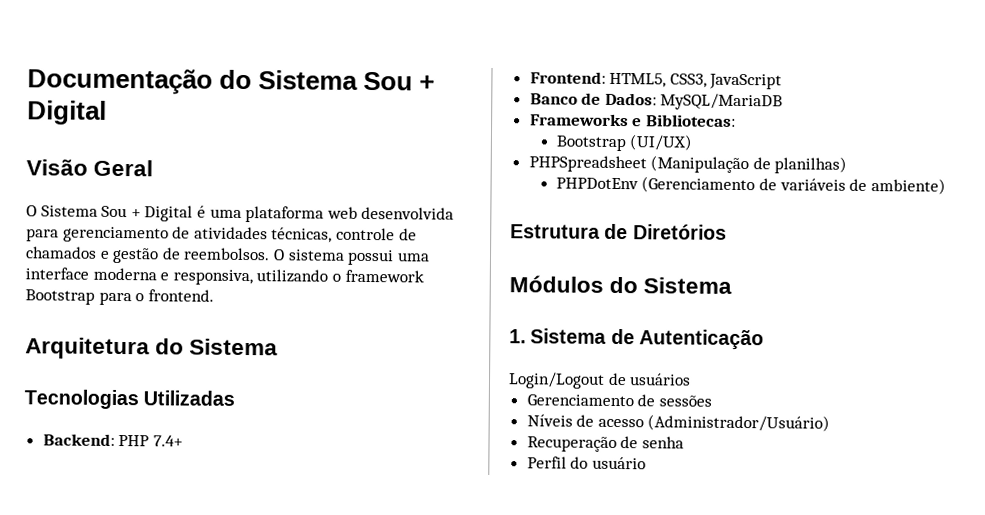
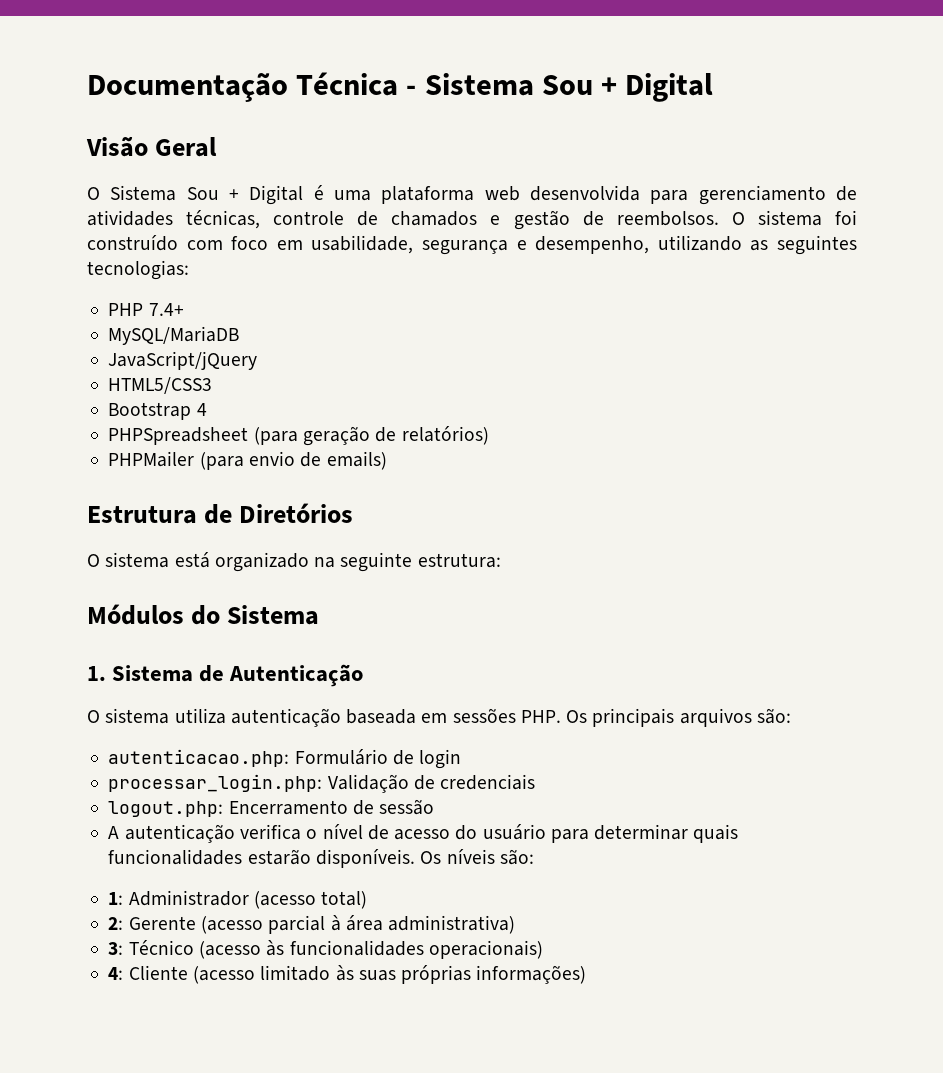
- Documentação do Sistema Sou + Digital
+ Documentação Técnica - Sistema Sou + Digital
- O sistema possui uma interface moderna e responsiva, utilizando o framework Bootstrap para o frontend.
- Arquitetura do Sistema
- Tecnologias Utilizadas
- Backend: PHP 7.4+
- Frontend: HTML5, CSS3, JavaScript
- Banco de Dados: MySQL/MariaDB
- Frameworks e Bibliotecas:
- Bootstrap (UI/UX)
+ O sistema foi construído com foco em usabilidade, segurança e desempenho, utilizando as seguintes tecnologias:
+ PHP 7.4+
+ MySQL/MariaDB
+ JavaScript/jQuery
+ HTML5/CSS3
+ Bootstrap 4
- PHPSpreadsheet (Manipulação de planilhas)
- PHPDotEnv (Gerenciamento de variáveis de ambiente)
+ PHPSpreadsheet (para geração de relatórios)
+ PHPMailer (para envio de emails)
  Estrutura de Diretórios
+ O sistema está organizado na seguinte estrutura:
- Login/Logout de usuários
- Gerenciamento de sessões
- Níveis de acesso (Administrador/Usuário)
- Recuperação de senha
- Perfil do usuário
+ O sistema utiliza autenticação baseada em sessões PHP. Os principais arquivos são:
+ autenticacao.php: Formulário de login
+ processar_login.php: Validação de credenciais
+ logout.php: Encerramento de sessão
+ A autenticação verifica o nível de acesso do usuário para determinar quais funcionalidades estarão disponíveis. Os níveis são:
+ 1: Administrador (acesso total)
+ 2: Gerente (acesso parcial à área administrativa)
+ 3: Técnico (acesso às funcionalidades operacionais)
+ 4: Cliente (acesso limitado às suas próprias informações)

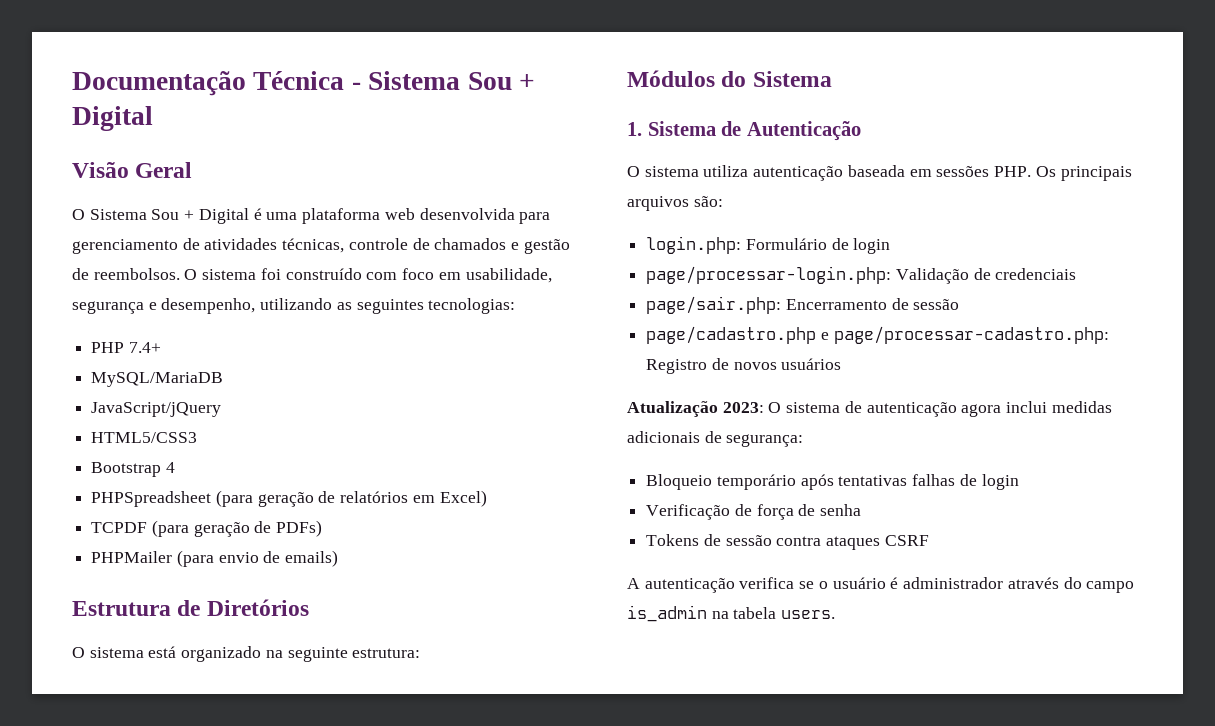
- PHPSpreadsheet (para geração de relatórios)
+ PHPSpreadsheet (para geração de relatórios em Excel)
+ TCPDF (para geração de PDFs)
- autenticacao.php: Formulário de login
+ login.php: Formulário de login
- processar_login.php: Validação de credenciais
+ page/processar-login.php: Validação de credenciais
- logout.php: Encerramento de sessão
+ page/sair.php: Encerramento de sessão
- A autenticação verifica o nível de acesso do usuário para determinar quais funcionalidades estarão disponíveis. Os níveis são:
- 1: Administrador (acesso total)
- 2: Gerente (acesso parcial à área administrativa)
- 3: Técnico (acesso às funcionalidades operacionais)
- 4: Cliente (acesso limitado às suas próprias informações)
+ page/cadastro.php e page/processar-cadastro.php: Registro de novos usuários
+ Atualização 2023: O sistema de autenticação agora inclui medidas adicionais de segurança:
+ Bloqueio temporário após tentativas falhas de login
+ Verificação de força de senha
+ Tokens de sessão contra ataques CSRF
+ A autenticação verifica se o usuário é administrador através do campo is_admin na tabela users.

